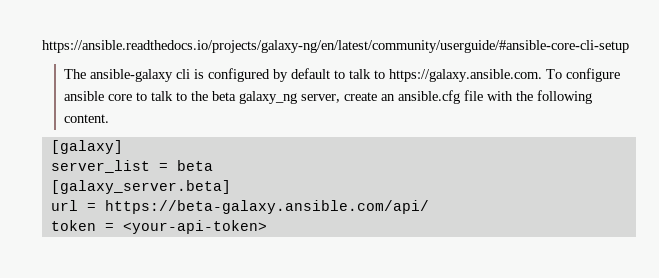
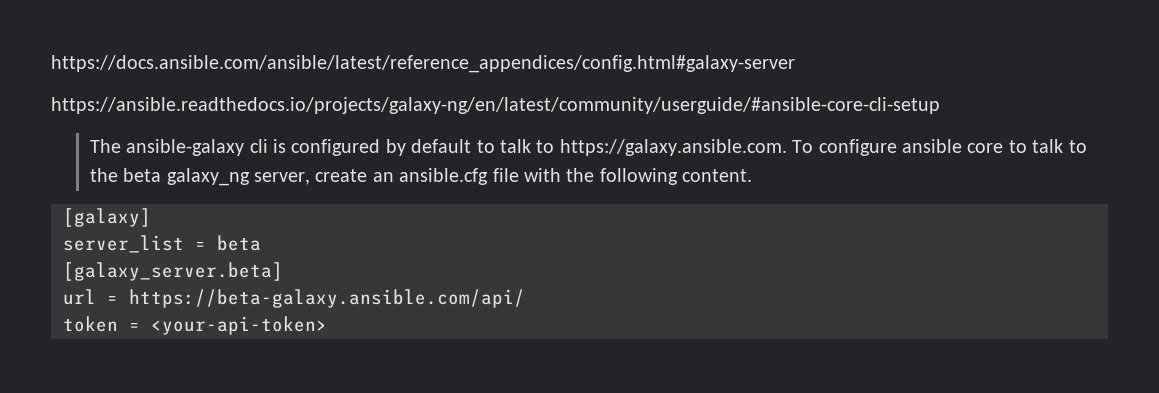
+ https://docs.ansible.com/ansible/latest/reference_appendices/config.html#galaxy-server

